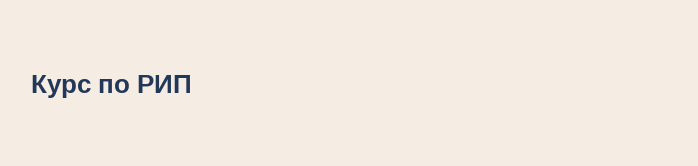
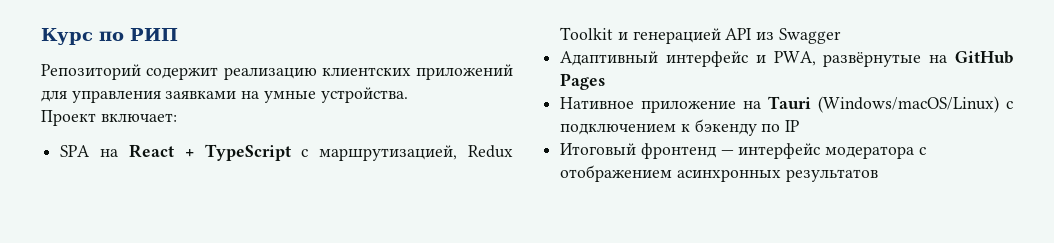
+ Репозиторий содержит реализацию клиентских приложений для управления заявками на умные устройства.
+ Проект включает:
+ SPA на React + TypeScript с маршрутизацией, Redux Toolkit и генерацией API из Swagger
+ Адаптивный интерфейс и PWA, развёрнутые на GitHub Pages
+ Нативное приложение на Tauri (Windows/macOS/Linux) с подключением к бэкенду по IP
+ Итоговый фронтенд — интерфейс модератора с отображением асинхронных результатов

